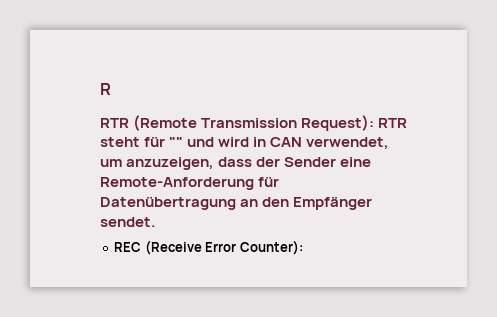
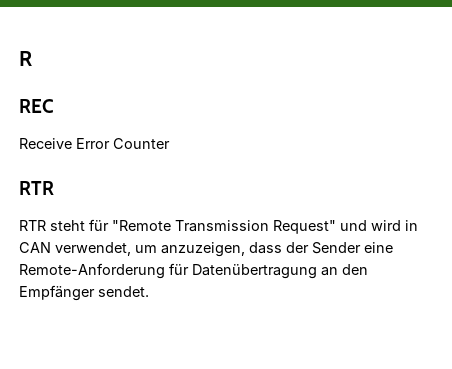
- RTR (Remote Transmission Request): RTR steht für "" und wird in CAN verwendet, um anzuzeigen, dass der Sender eine Remote-Anforderung für Datenübertragung an den Empfänger sendet.
+ REC
+ Receive Error Counter
+ RTR
+ RTR steht für "Remote Transmission Request" und wird in CAN verwendet, um anzuzeigen, dass der Sender eine Remote-Anforderung für Datenübertragung an den Empfänger sendet.
- REC (Receive Error Counter):

